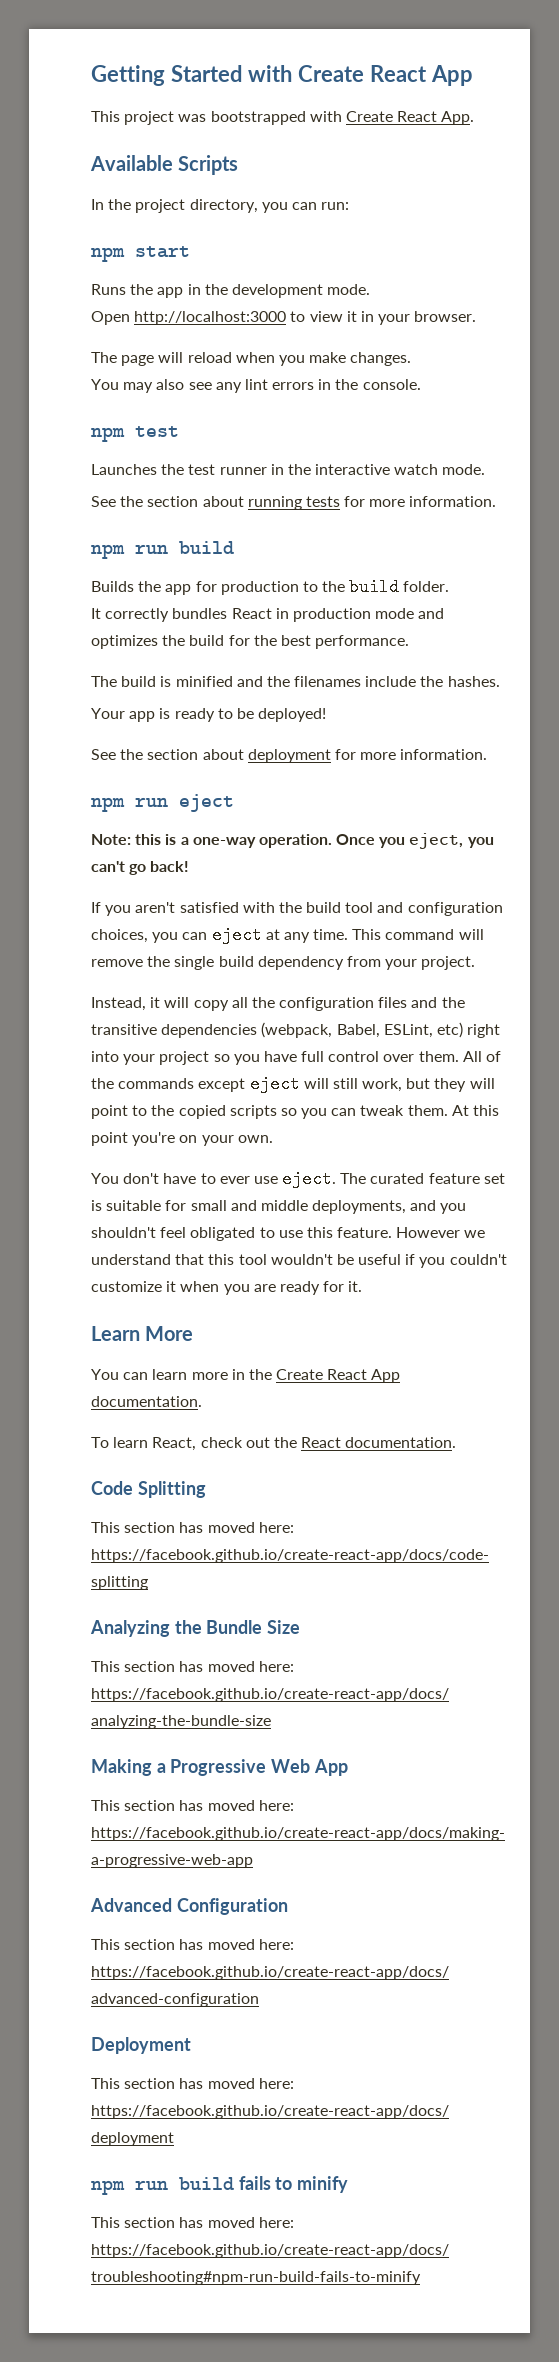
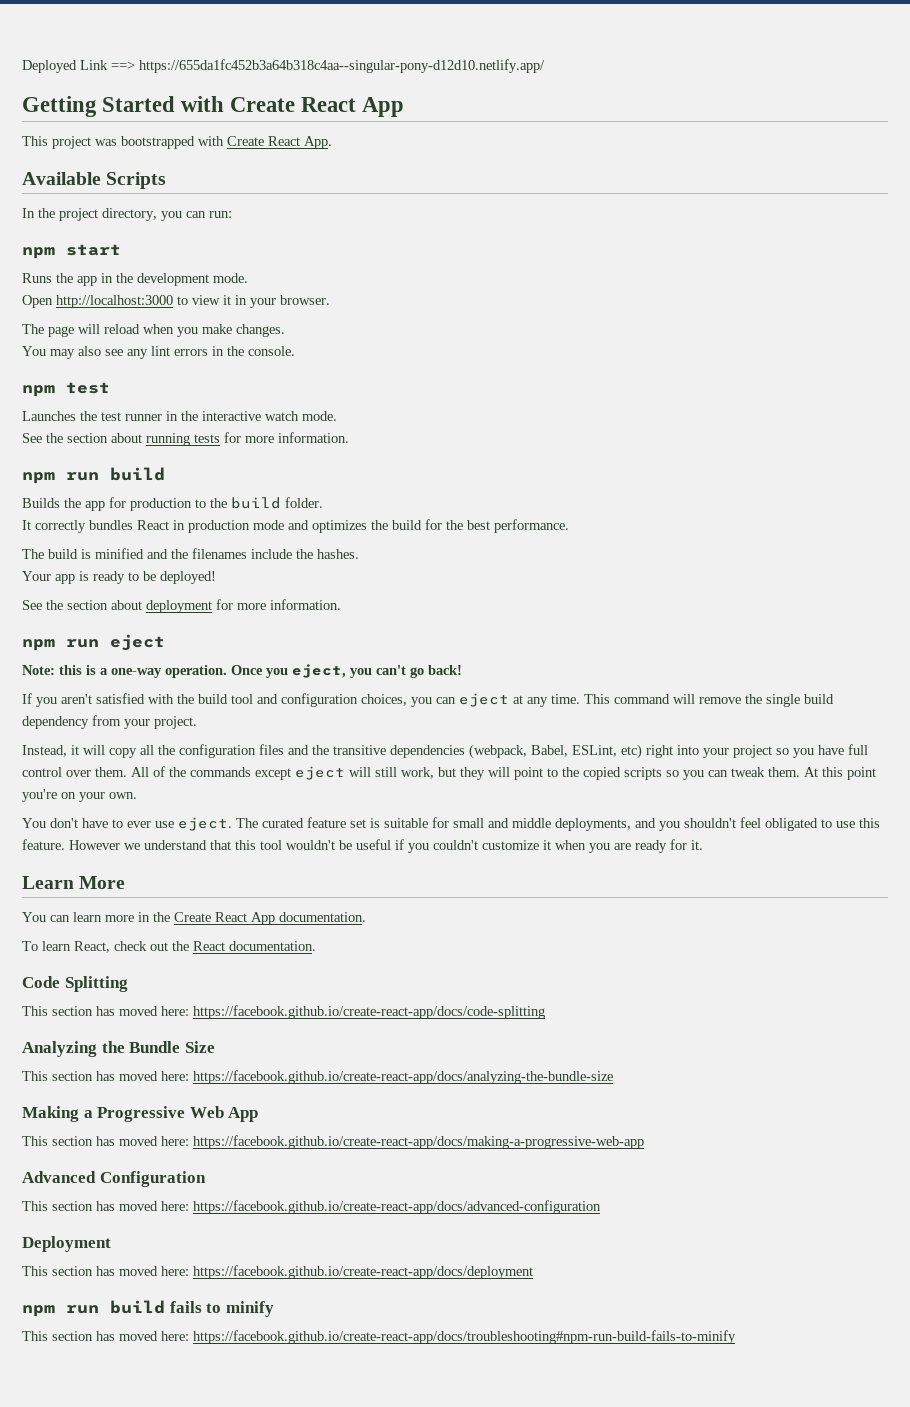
+ Deployed Link ==> https://655da1fc452b3a64b318c4aa--singular-pony-d12d10.netlify.app/

